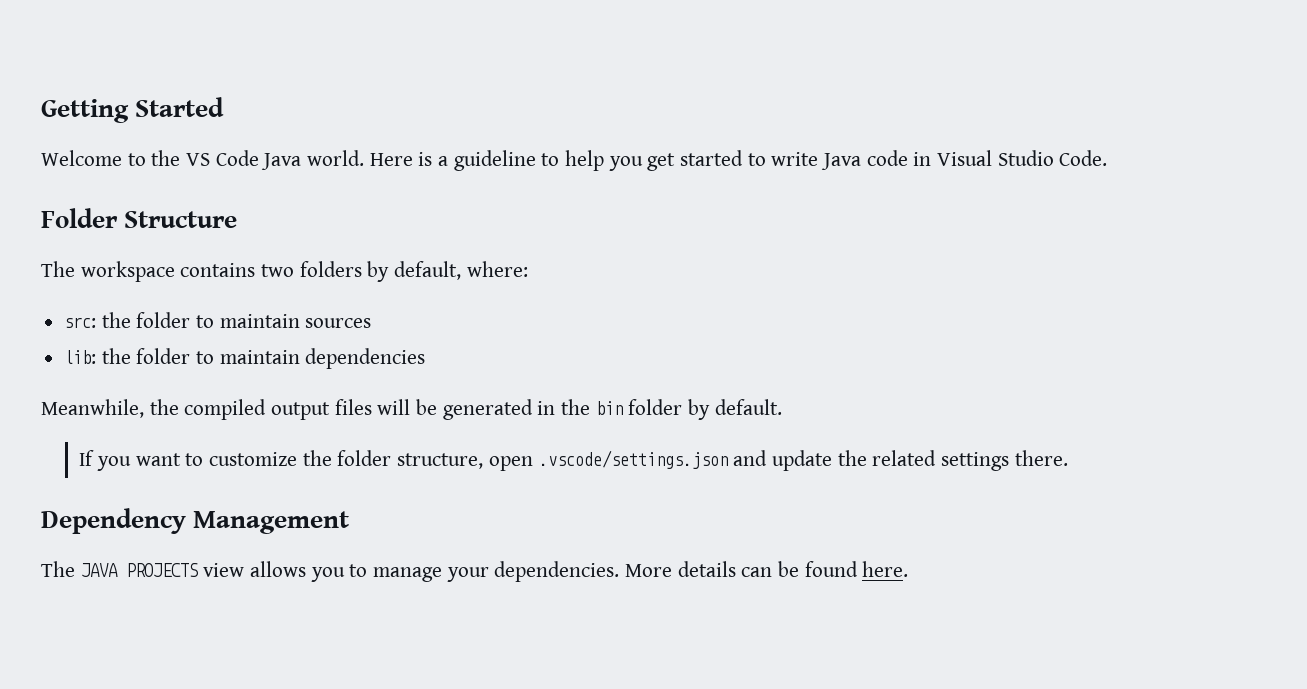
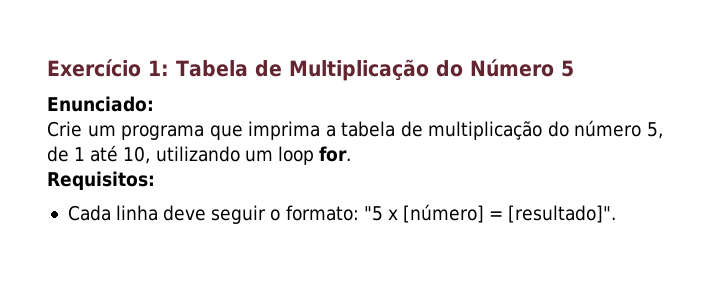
- Getting Started
- Welcome to the VS Code Java world. Here is a guideline to help you get started to write Java code in Visual Studio Code.
- Folder Structure
- The workspace contains two folders by default, where:
- src: the folder to maintain sources
- lib: the folder to maintain dependencies
- Meanwhile, the compiled output files will be generated in the bin folder by default.
- If you want to customize the folder structure, open .vscode/settings.json and update the related settings there.
- Dependency Management
- The JAVA PROJECTS view allows you to manage your dependencies. More details can be found here.
+ Exercício 1: Tabela de Multiplicação do Número 5
+ Enunciado:
+ Crie um programa que imprima a tabela de multiplicação do número 5, de 1 até 10, utilizando um loop for.
+ Requisitos:
+ Cada linha deve seguir o formato: "5 x [número] = [resultado]".

